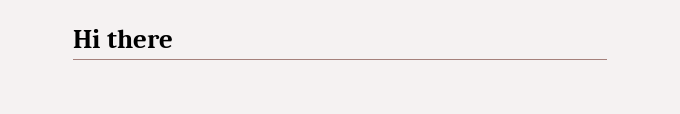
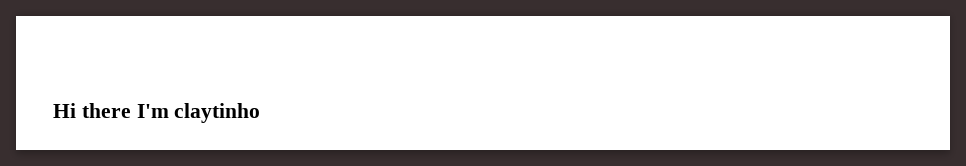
- Hi there
+ Hi there I'm claytinho

